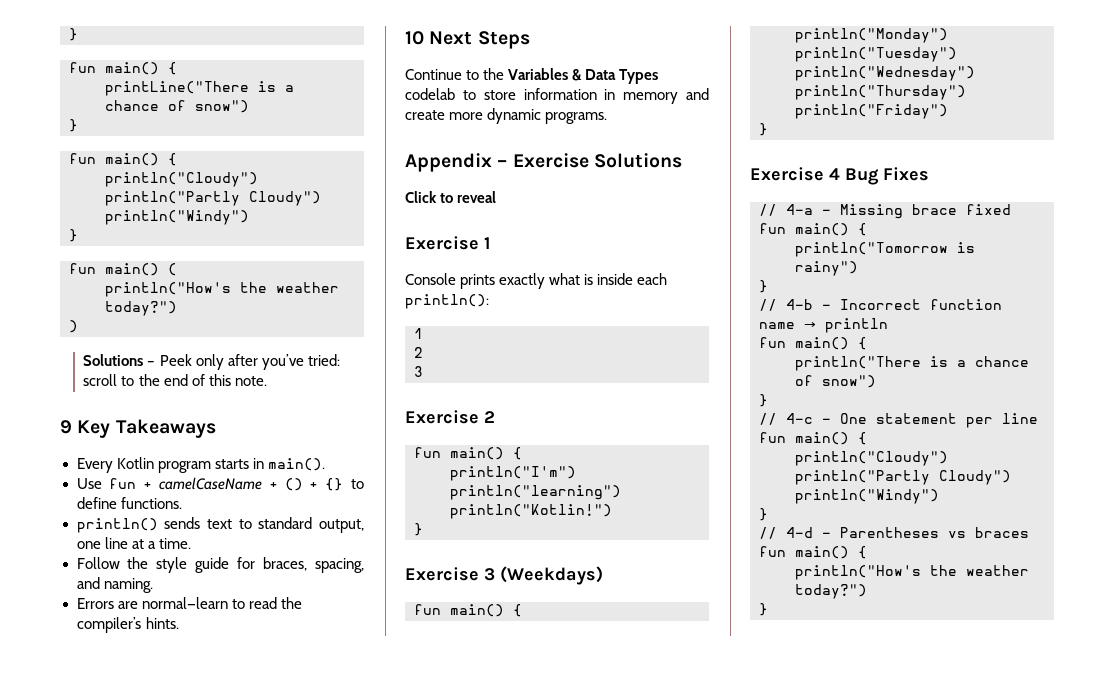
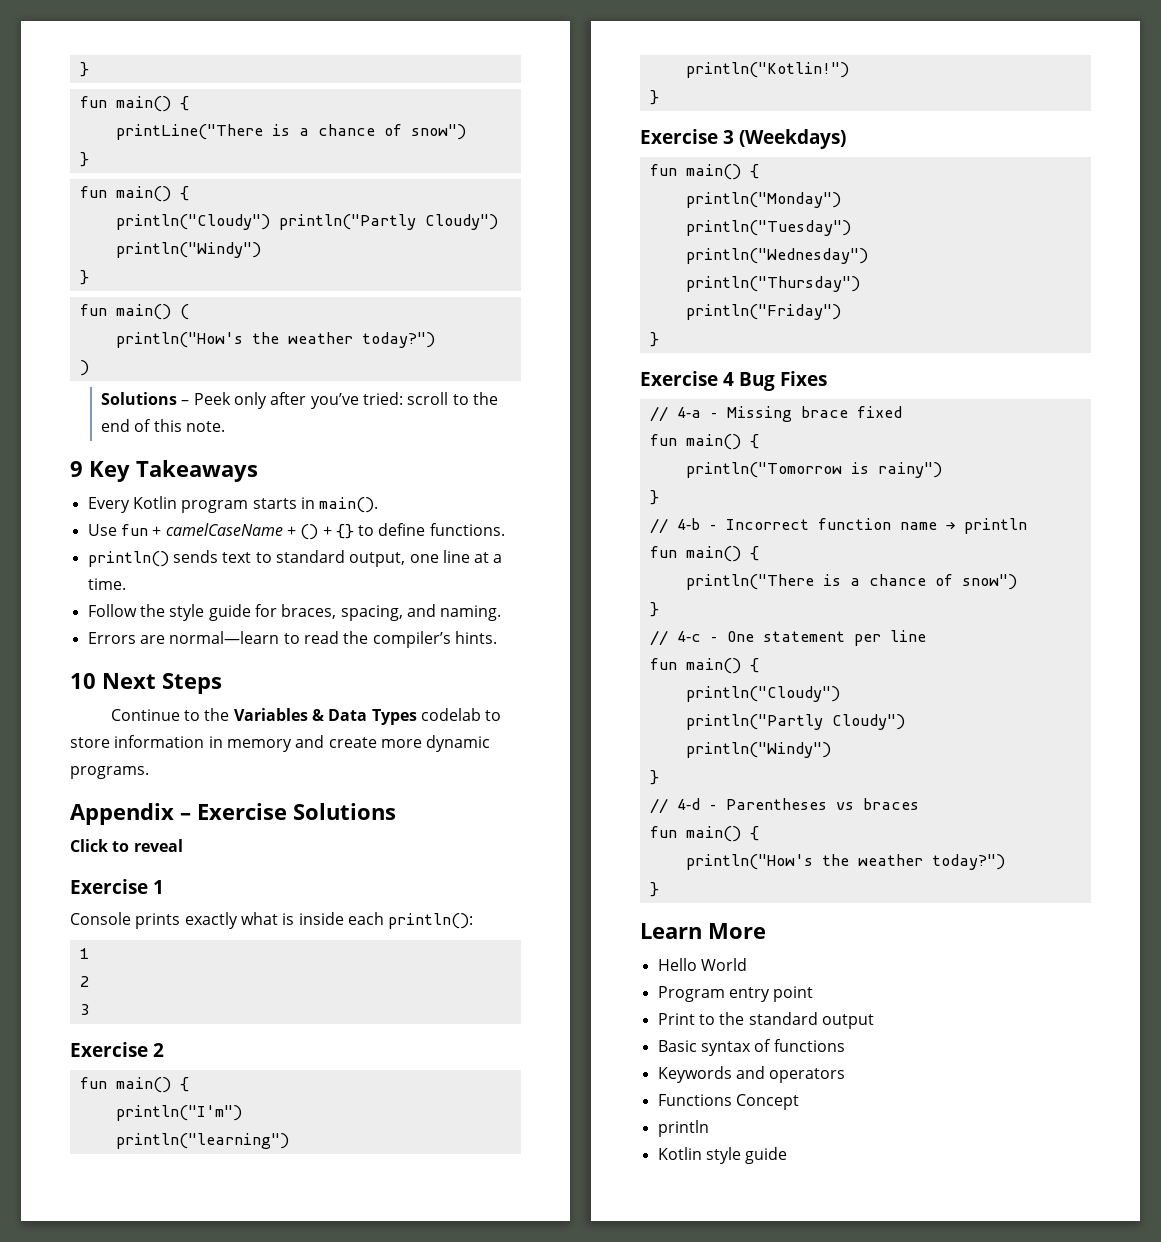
+ Learn More
+ Hello World
+ Program entry point
+ Print to the standard output
+ Basic syntax of functions
+ Keywords and operators
+ Functions Concept
+ println
+ Kotlin style guide

